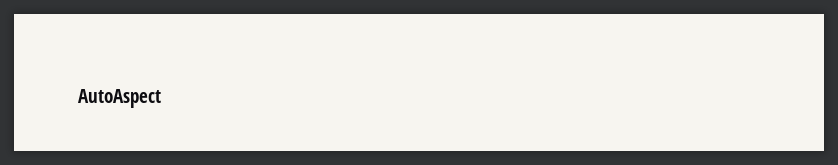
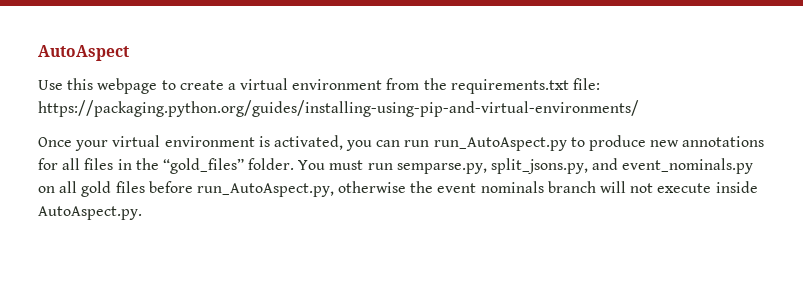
+ Use this webpage to create a virtual environment from the requirements.txt file: https://packaging.python.org/guides/installing-using-pip-and-virtual-environments/
+ Once your virtual environment is activated, you can run run_AutoAspect.py to produce new annotations for all files in the “gold_files” folder. You must run semparse.py, split_jsons.py, and event_nominals.py on all gold files before run_AutoAspect.py, otherwise the event nominals branch will not execute inside AutoAspect.py.

